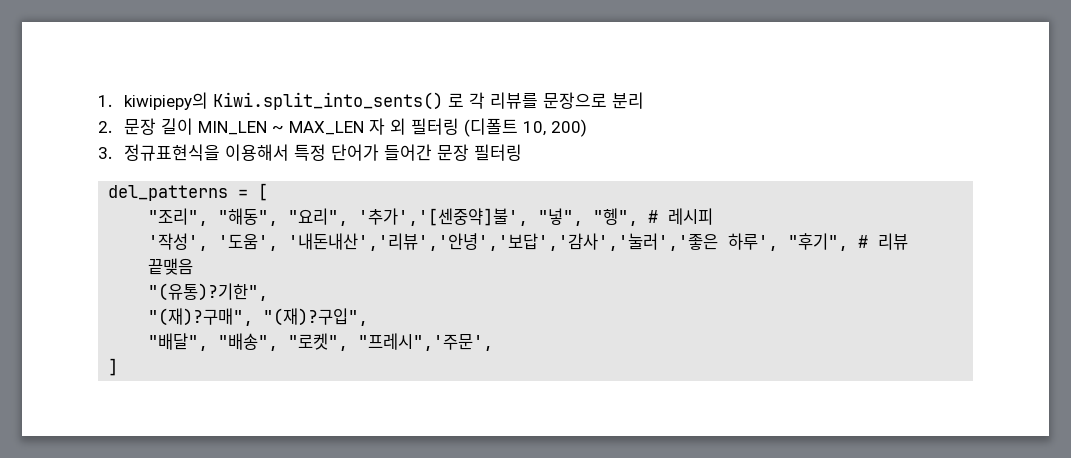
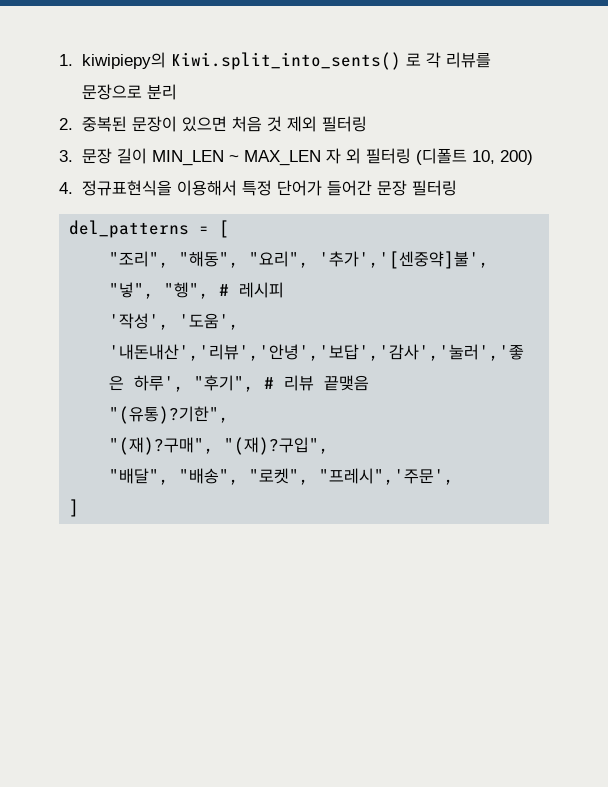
- 2. 문장 길이 MIN_LEN ~ MAX_LEN 자 외 필터링 (디폴트 10, 200)
+ 2. 중복된 문장이 있으면 처음 것 제외 필터링
+ 3. 문장 길이 MIN_LEN ~ MAX_LEN 자 외 필터링 (디폴트 10, 200)
- 3. 정규표현식을 이용해서 특정 단어가 들어간 문장 필터링
+ 4. 정규표현식을 이용해서 특정 단어가 들어간 문장 필터링

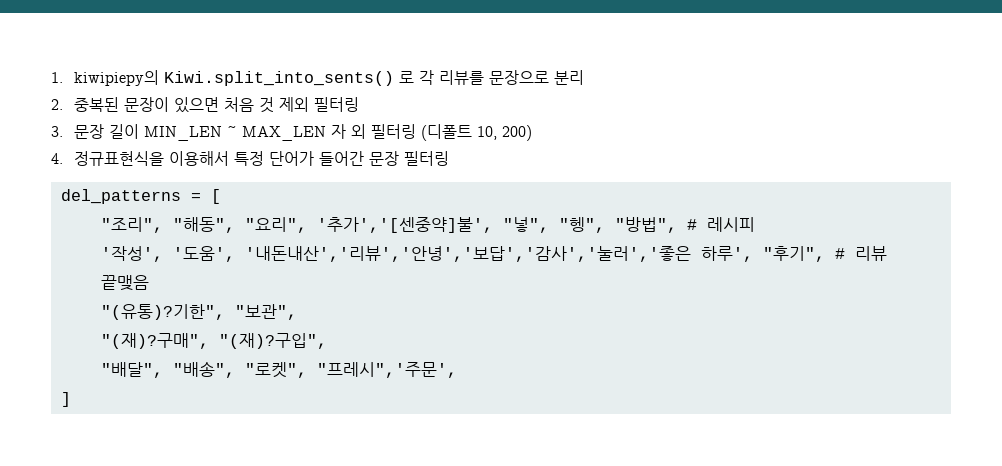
- "조리", "해동", "요리", '추가','[센중약]불', "넣", "헹", # 레시피
+ "조리", "해동", "요리", '추가','[센중약]불', "넣", "헹", "방법", # 레시피
- "(유통)?기한",
+ "(유통)?기한", "보관",

